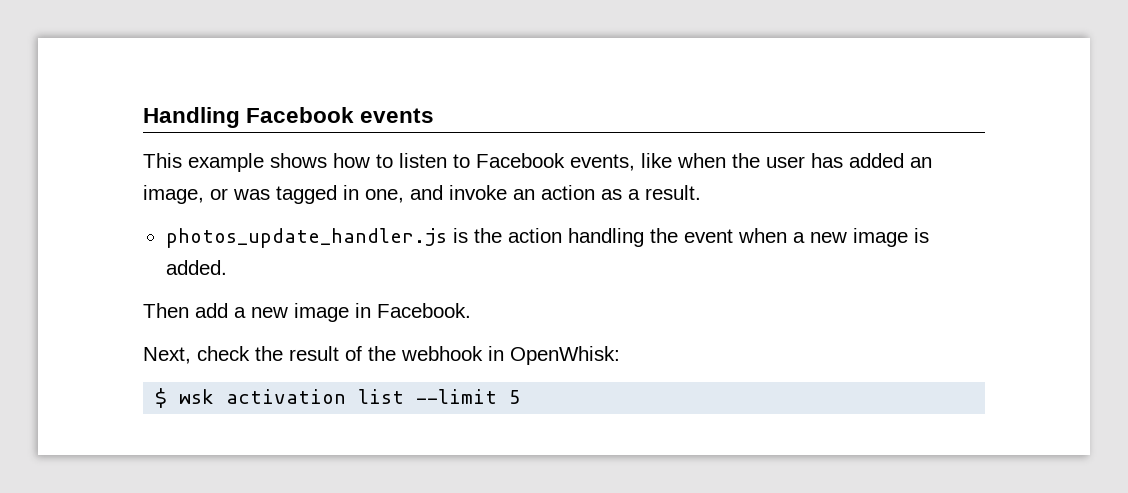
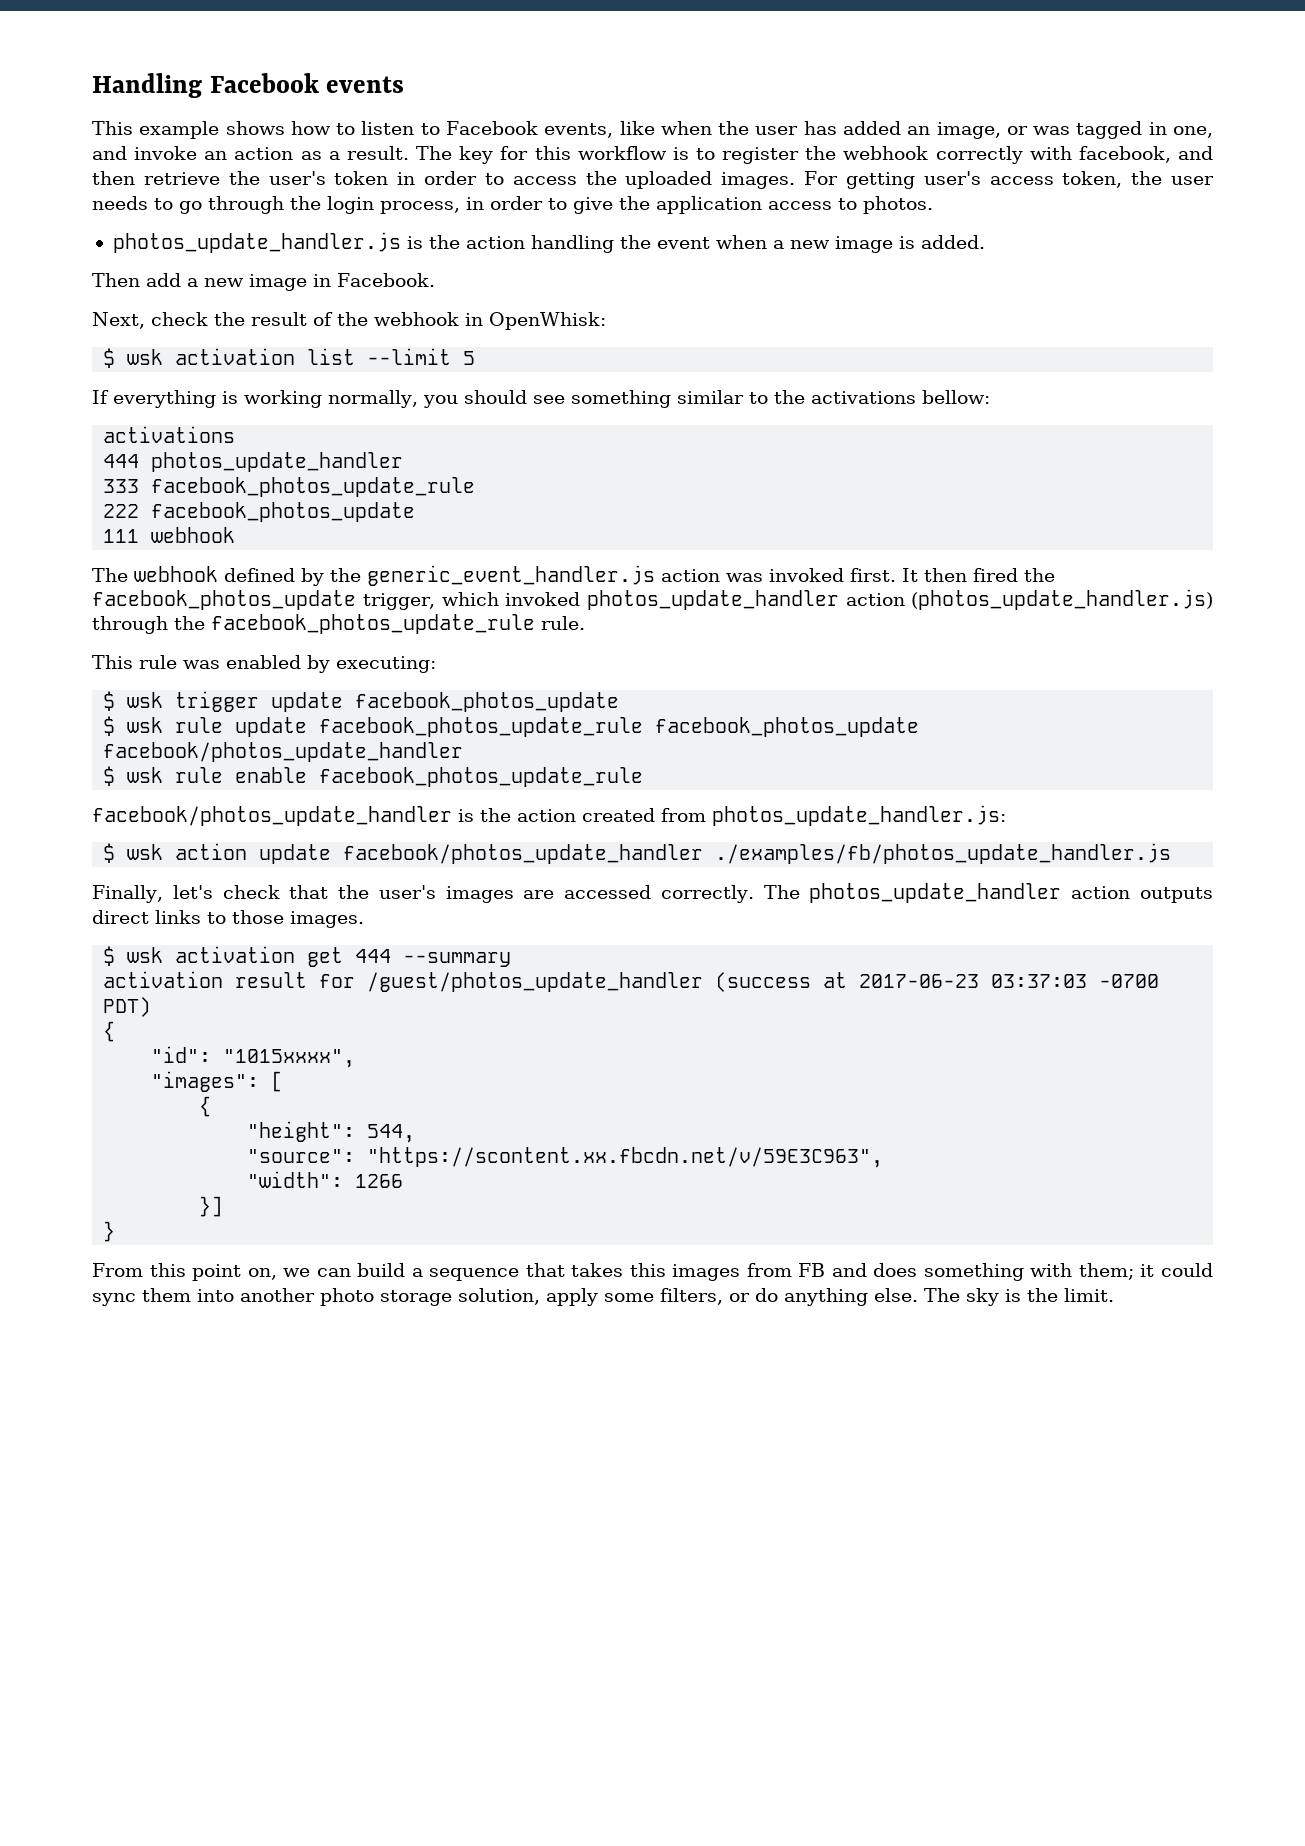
+ The key for this workflow is to register the webhook correctly with facebook, and then retrieve the user's token in order to access the uploaded images. For getting user's access token, the user needs to go through the login process, in order to give the application access to photos.
+ If everything is working normally, you should see something similar to the activations bellow:
+ activations
+ 444 photos_update_handler
+ 333 facebook_photos_update_rule
+ 222 facebook_photos_update
+ 111 webhook
+ The webhook defined by the generic_event_handler.js action was invoked first. It then fired the facebook_photos_update trigger, which invoked photos_update_handler action (photos_update_handler.js) through the facebook_photos_update_rule rule.
+ This rule was enabled by executing:
+ $ wsk trigger update facebook_photos_update
+ $ wsk rule update facebook_photos_update_rule facebook_photos_update facebook/photos_update_handler
+ $ wsk rule enable facebook_photos_update_rule
+ facebook/photos_update_handler is the action created from photos_update_handler.js:
+ $ wsk action update facebook/photos_update_handler ./examples/fb/photos_update_handler.js
+ Finally, let's check that the user's images are accessed correctly. The photos_update_handler action outputs direct links to those images.
+ $ wsk activation get 444 --summary
+ activation result for /guest/photos_update_handler (success at 2017-06-23 03:37:03 -0700 PDT)
+ {
+ "id": "1015xxxx",
+ "images": [
+ {
+ "height": 544,
+ "source": "https://scontent.xx.fbcdn.net/v/59E3C963",
+ "width": 1266
+ }]
+ }
+ From this point on, we can build a sequence that takes this images from FB and does something with them; it could sync them into another photo storage solution, apply some filters, or do anything else. The sky is the limit.

